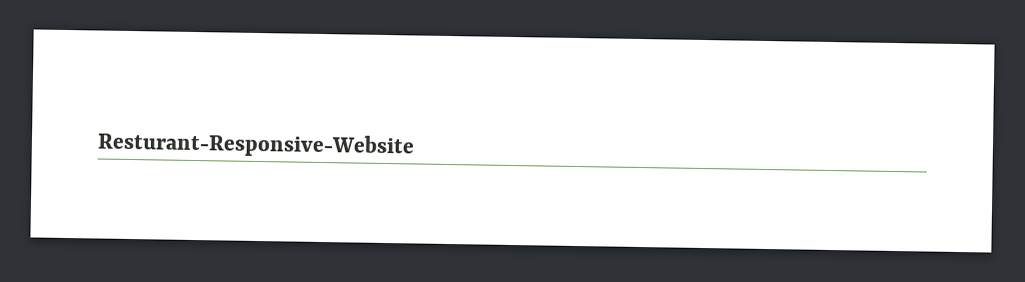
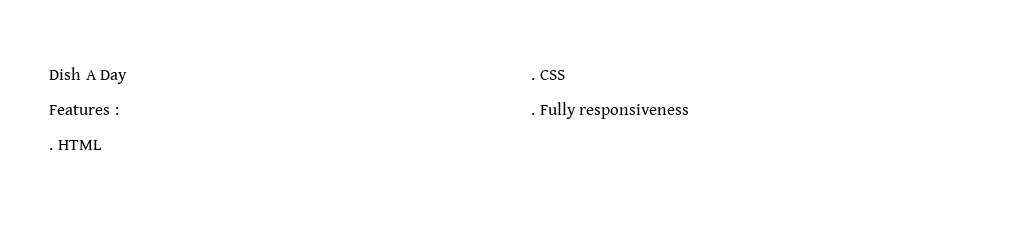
- Resturant-Responsive-Website
+ Dish A Day
+ Features :
+ . HTML
+ . CSS
+ . Fully responsiveness

